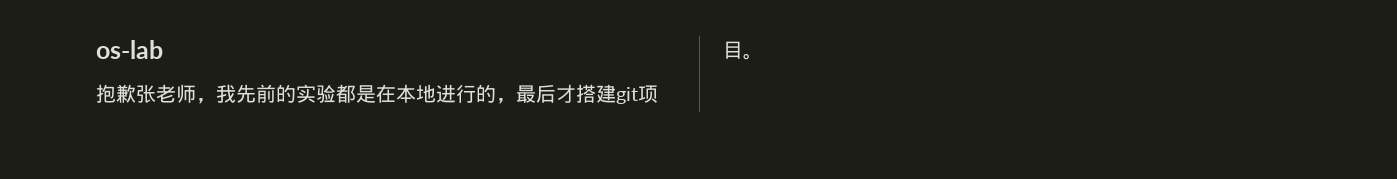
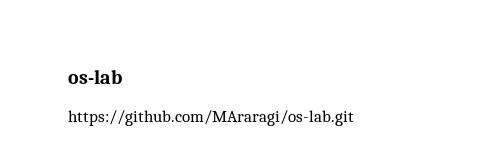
- 抱歉张老师，我先前的实验都是在本地进行的，最后才搭建git项目。
+ https://github.com/MAraragi/os-lab.git

